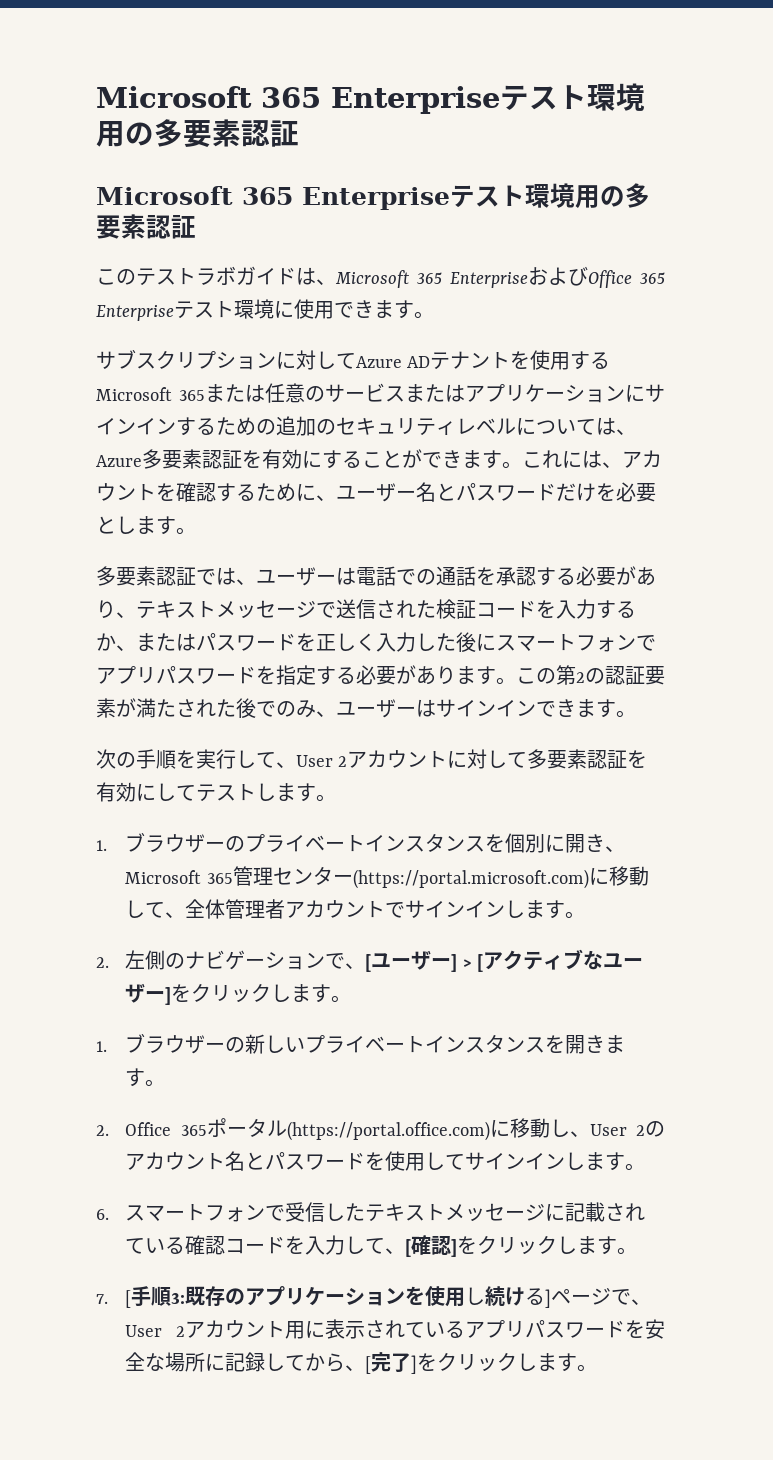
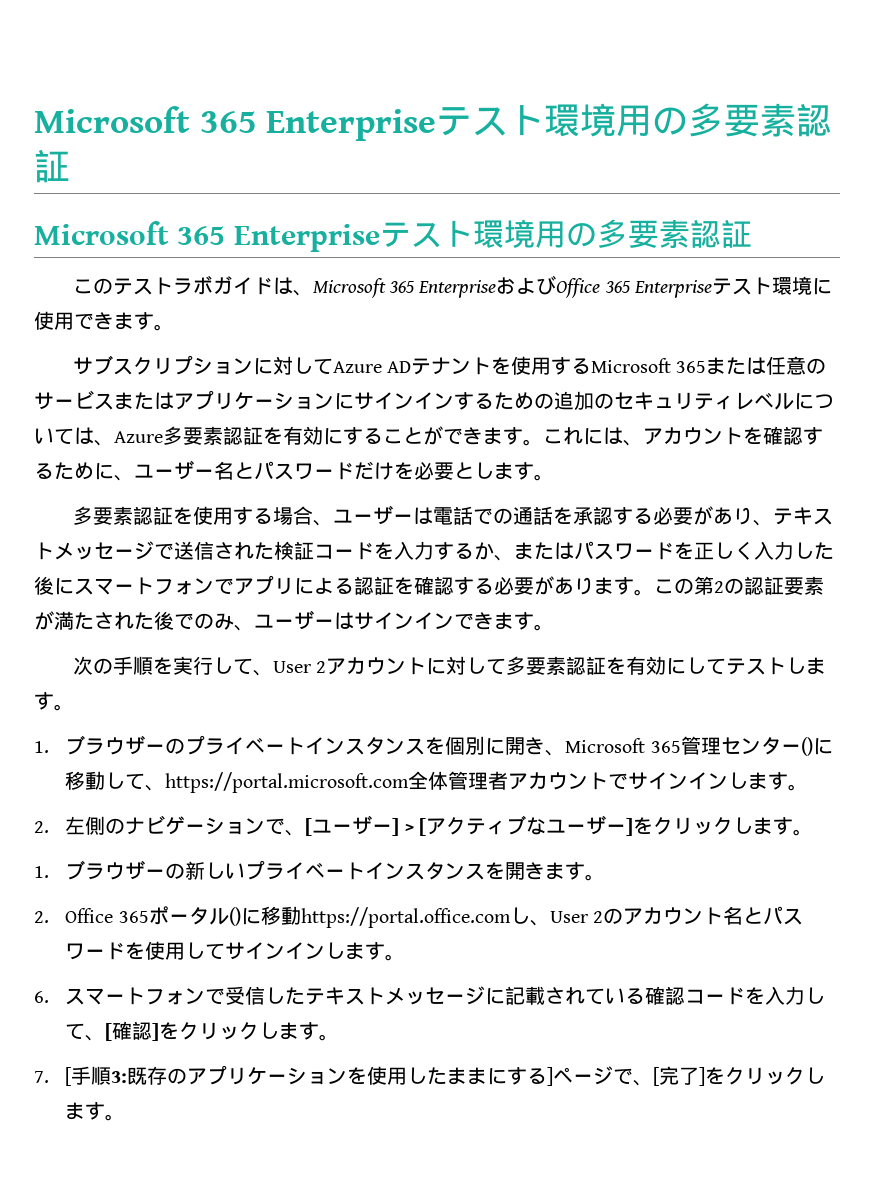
- 多要素認証では、ユーザーは電話での通話を承認する必要があり、テキストメッセージで送信された検証コードを入力するか、またはパスワードを正しく入力した後にスマートフォンでアプリパスワードを指定する必要があります。
+ 多要素認証を使用する場合、ユーザーは電話での通話を承認する必要があり、テキストメッセージで送信された検証コードを入力するか、またはパスワードを正しく入力した後にスマートフォンでアプリによる認証を確認する必要があります。
- 1.ブラウザーのプライベートインスタンスを個別に開き、Microsoft 365管理センター(https://portal.microsoft.com)に移動して、全体管理者アカウントでサインインします。
+ 1.ブラウザーのプライベートインスタンスを個別に開き、Microsoft 365管理センター()に移動して、https://portal.microsoft.com全体管理者アカウントでサインインします。
- 2. Office 365ポータル(https://portal.office.com)に移動し、User 2のアカウント名とパスワードを使用してサインインします。
+ 2. Office 365ポータル()に移動https://portal.office.comし、User 2のアカウント名とパスワードを使用してサインインします。
- 7. [手順3:既存のアプリケーションを使用し続ける]ページで、User 2アカウント用に表示されているアプリパスワードを安全な場所に記録してから、[完了]をクリックします。
+ 7. [手順3:既存のアプリケーションを使用したままにする]ページで、[完了]をクリックします。

